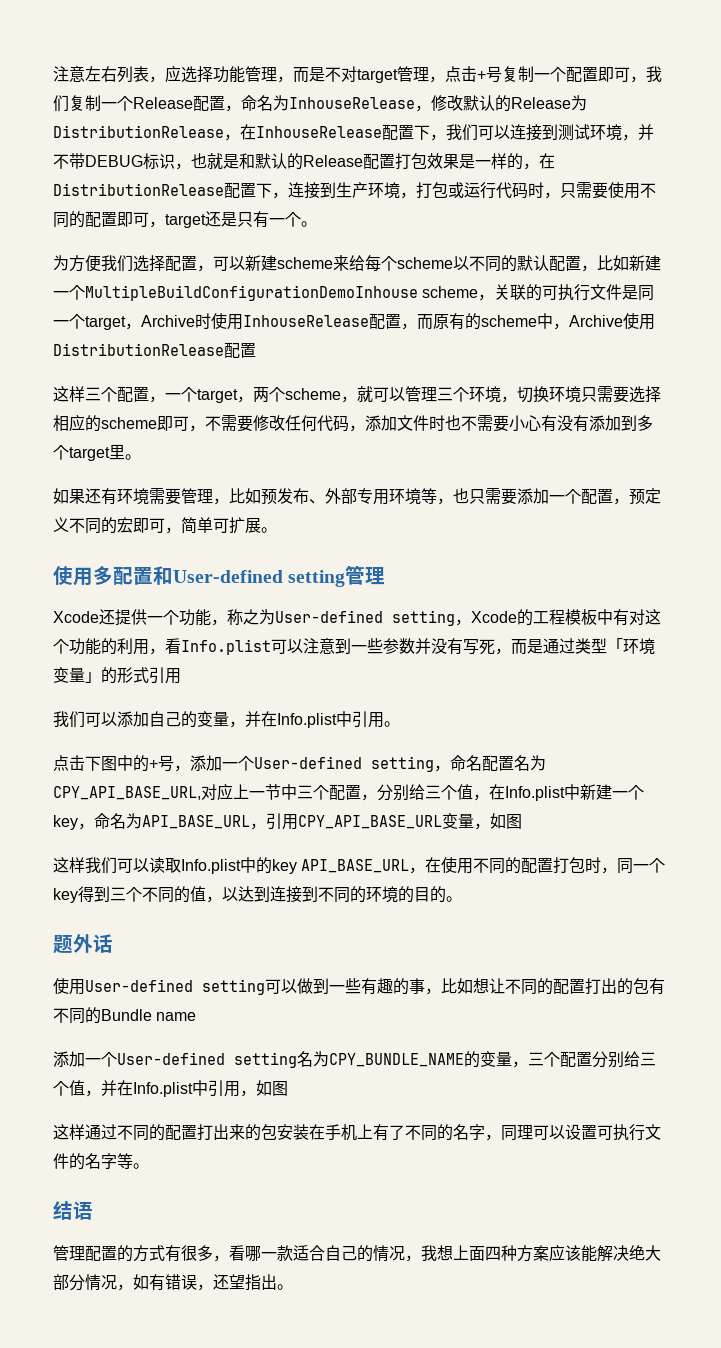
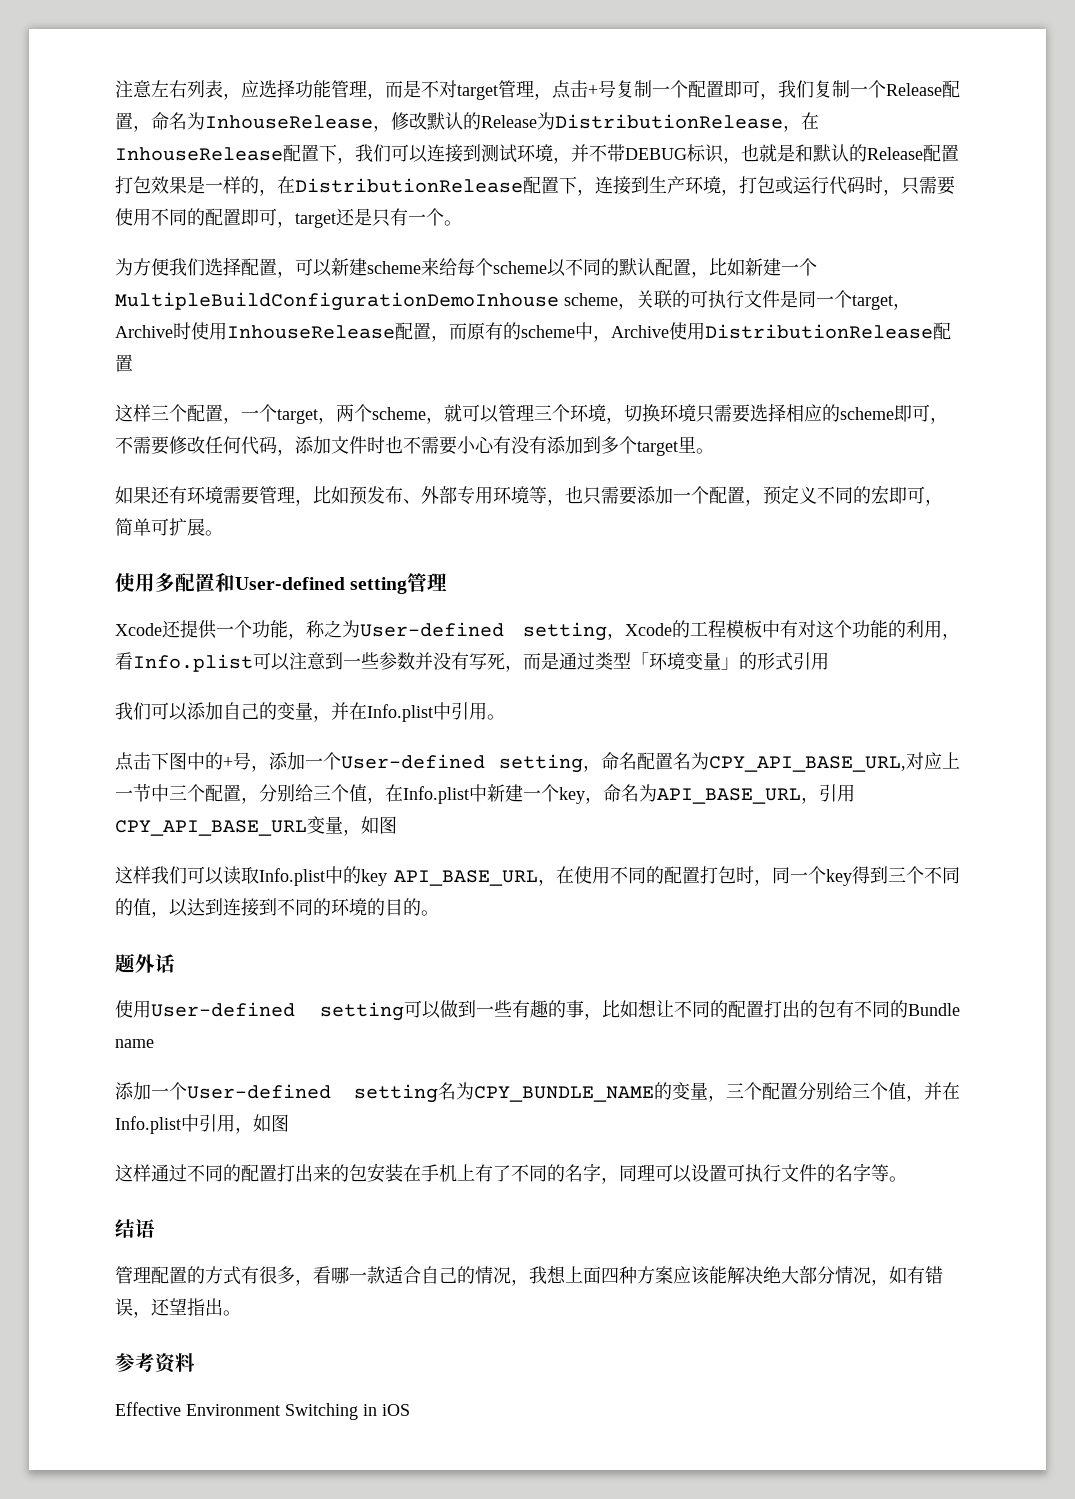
+ 参考资料
+ Effective Environment Switching in iOS

